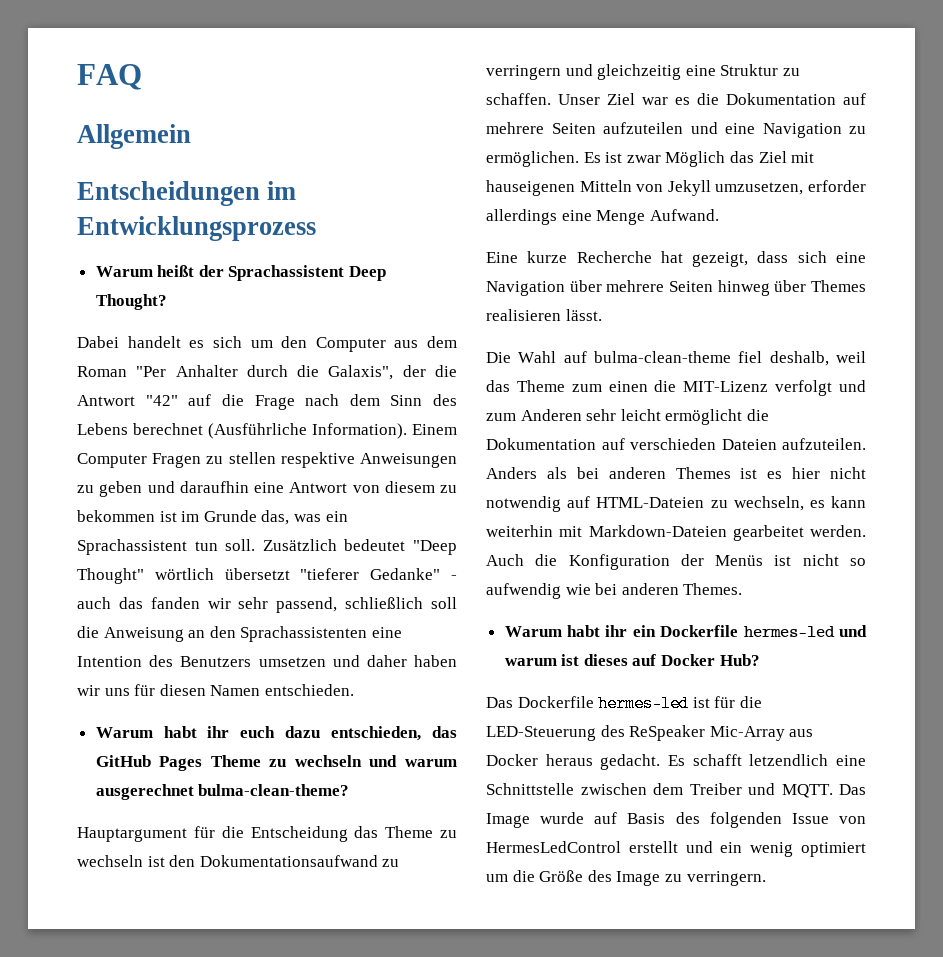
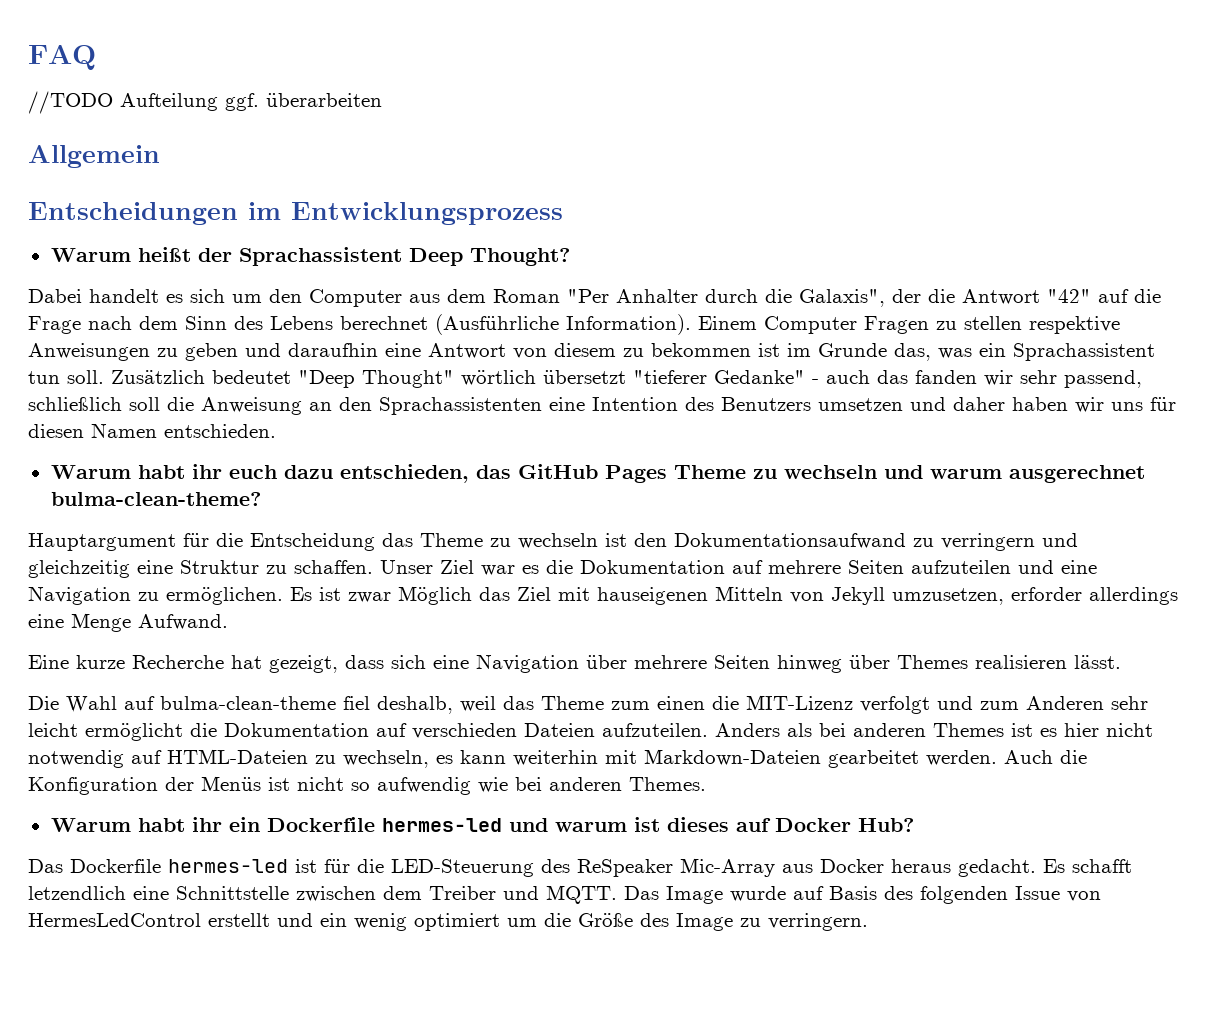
+ //TODO Aufteilung ggf. überarbeiten

